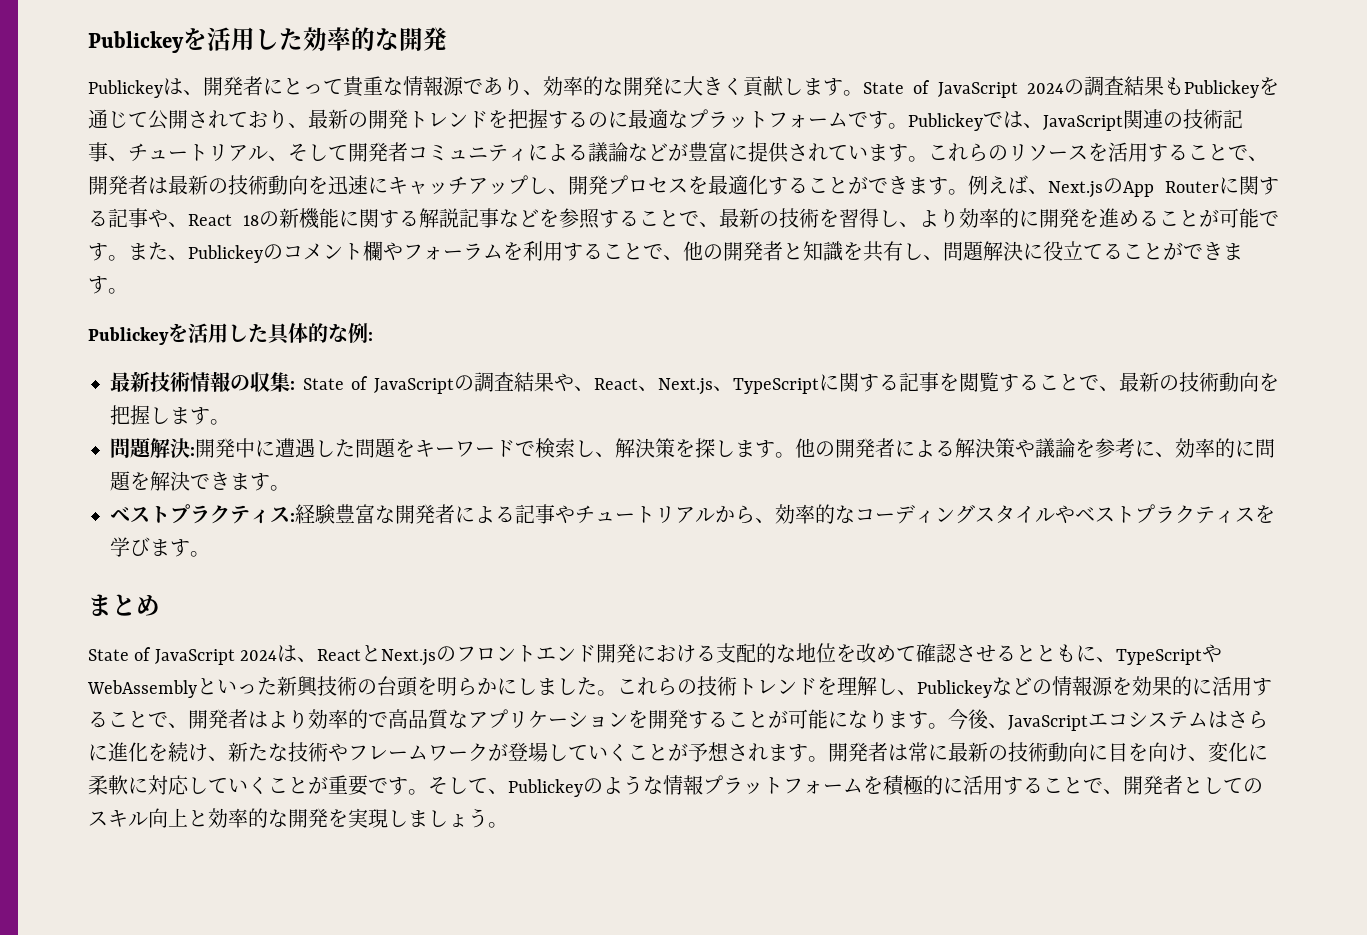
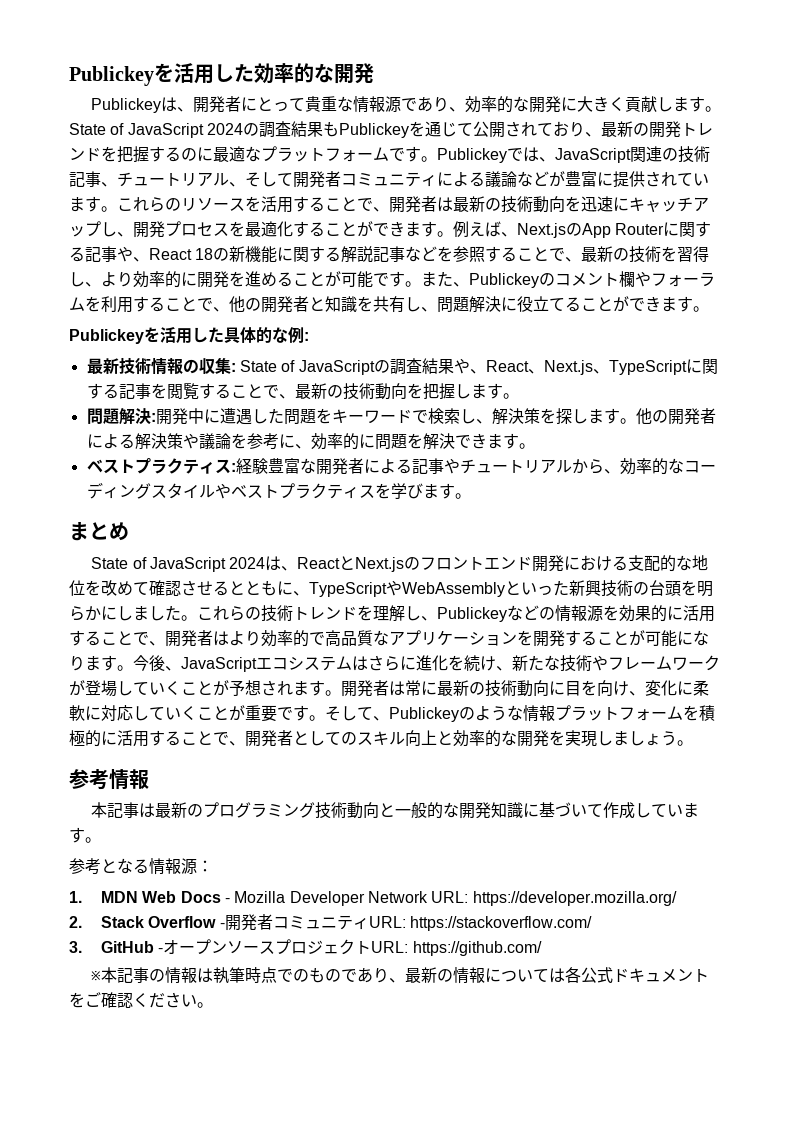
+ 参考情報
+ 本記事は最新のプログラミング技術動向と一般的な開発知識に基づいて作成しています。
+ 参考となる情報源：
+ 1. MDN Web Docs - Mozilla Developer Network URL: https://developer.mozilla.org/
+ 2. Stack Overflow -開発者コミュニティURL: https://stackoverflow.com/
+ 3. GitHub -オープンソースプロジェクトURL: https://github.com/
+ ※本記事の情報は執筆時点でのものであり、最新の情報については各公式ドキュメントをご確認ください。

